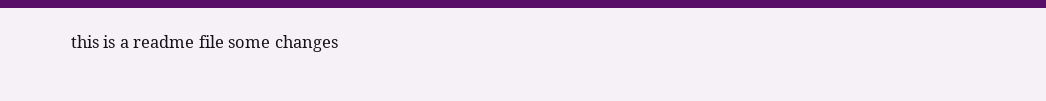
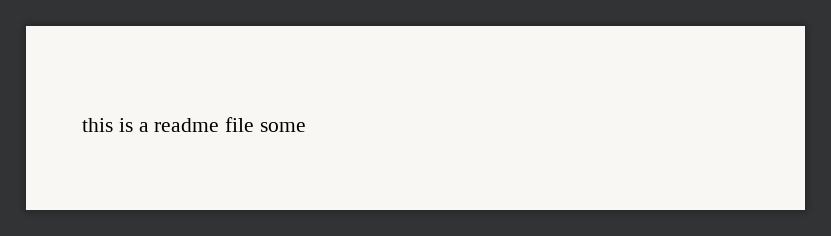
- this is a readme file some changes
+ this is a readme file some

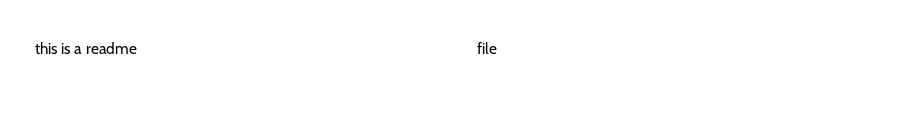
- this is a readme file some
+ this is a readme
+ file

